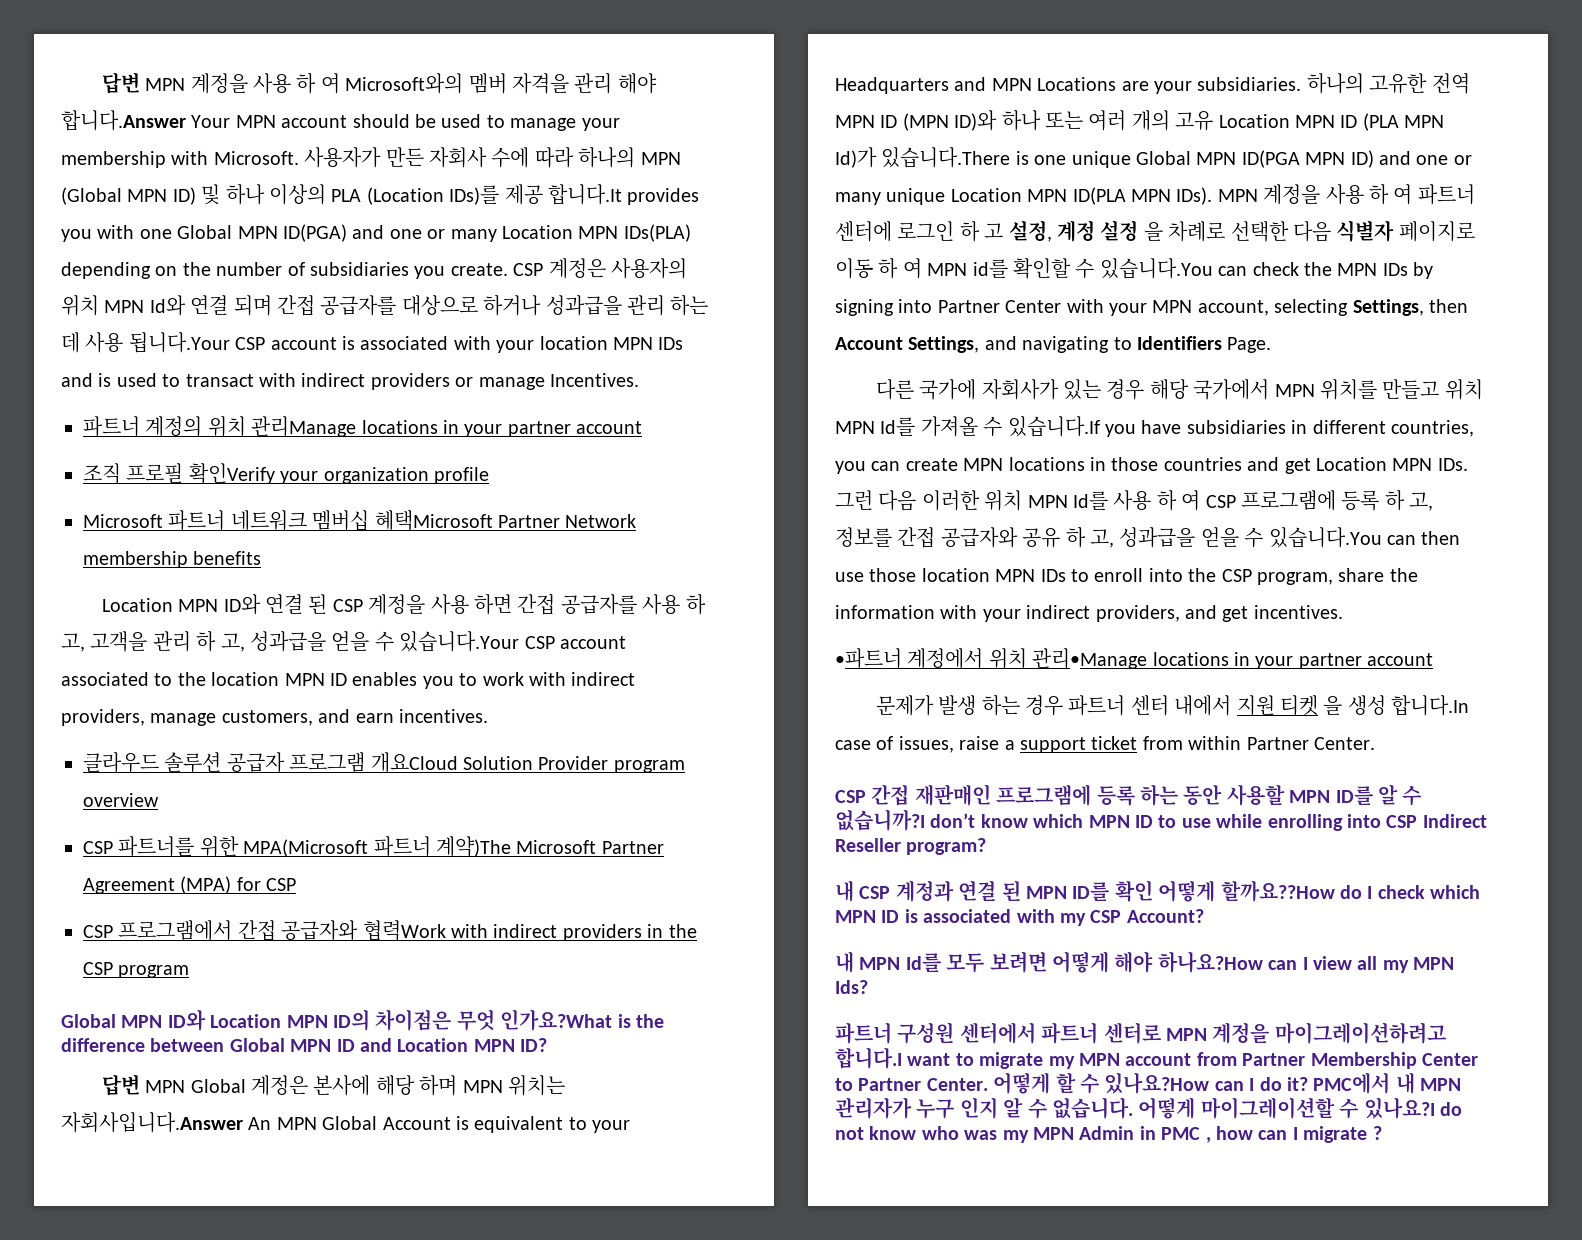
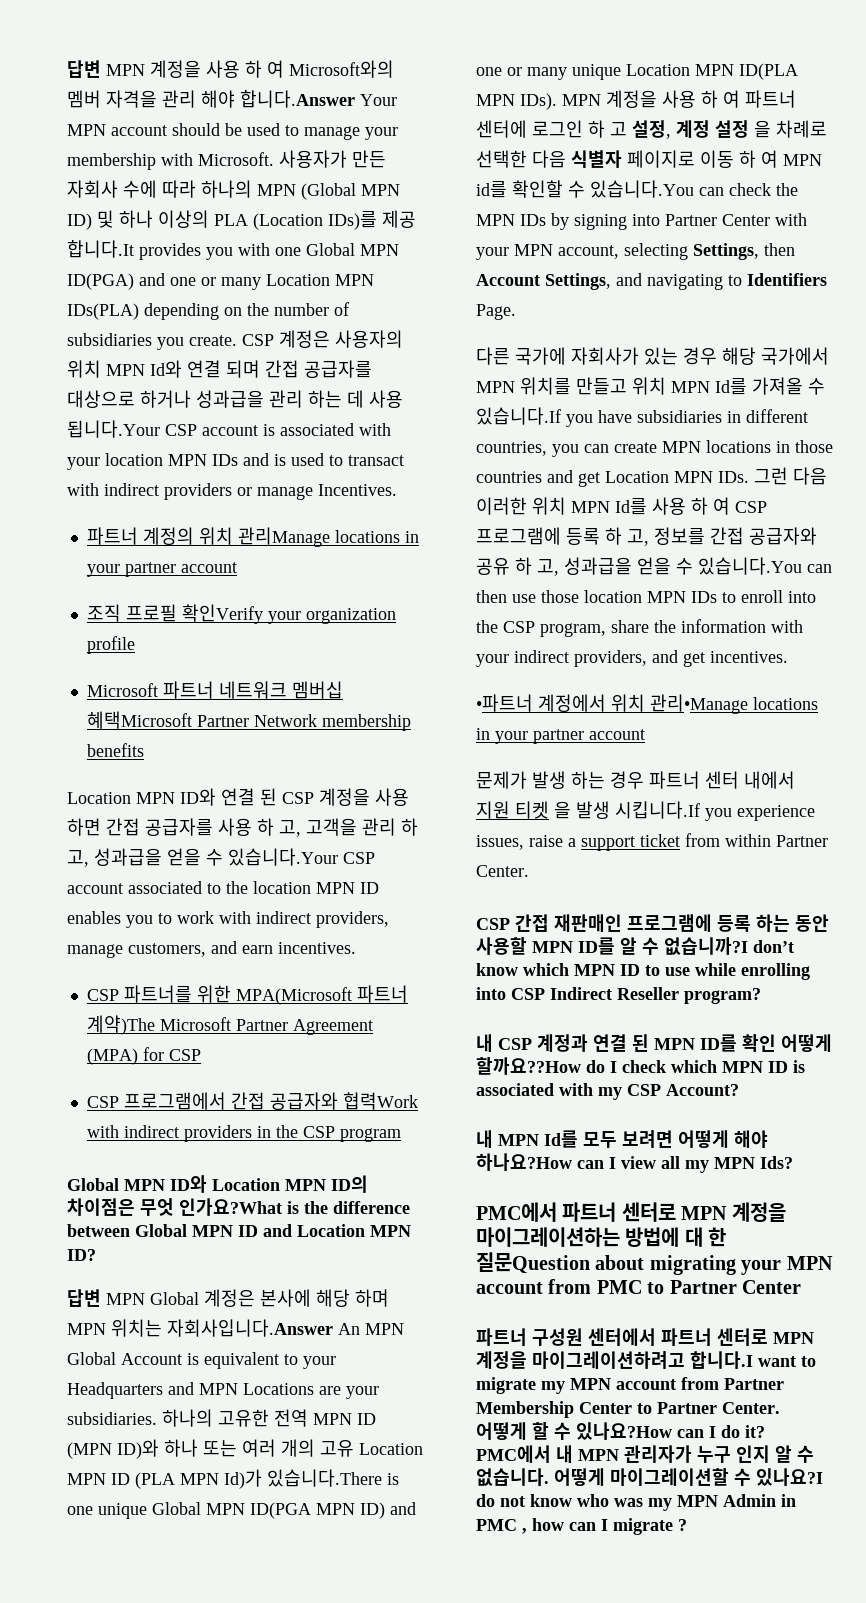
- 클라우드 솔루션 공급자 프로그램 개요Cloud Solution Provider program overview
- 문제가 발생 하는 경우 파트너 센터 내에서 지원 티켓 을 생성 합니다.In case of issues, raise a support ticket from within Partner Center.
+ 문제가 발생 하는 경우 파트너 센터 내에서 지원 티켓 을 발생 시킵니다.If you experience issues, raise a support ticket from within Partner Center.
+ PMC에서 파트너 센터로 MPN 계정을 마이그레이션하는 방법에 대 한 질문Question about migrating your MPN account from PMC to Partner Center

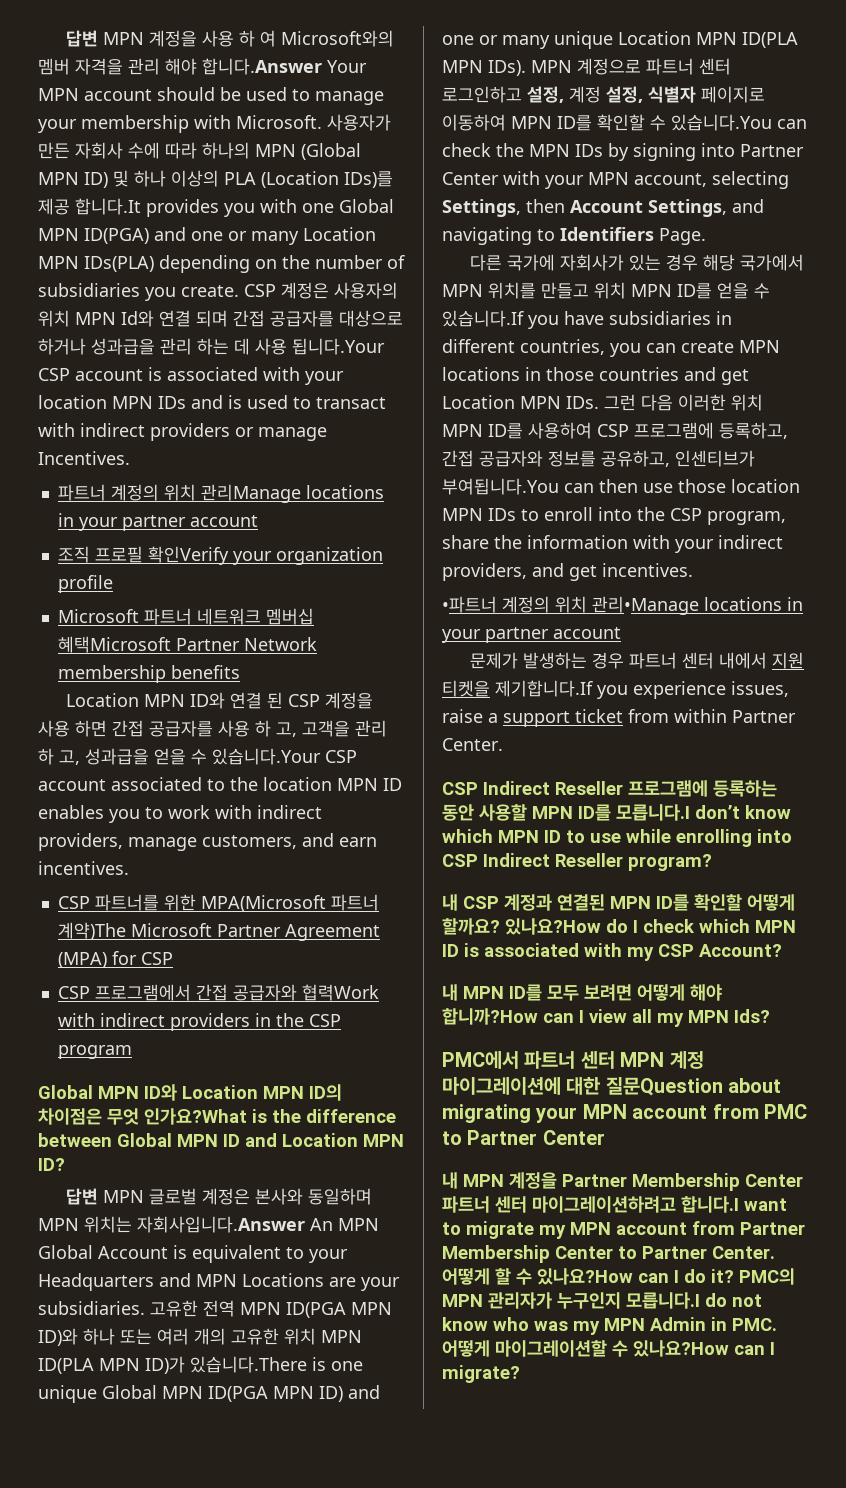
- 답변 MPN Global 계정은 본사에 해당 하며 MPN 위치는 자회사입니다.Answer An MPN Global Account is equivalent to your Headquarters and MPN Locations are your subsidiaries.
+ 답변 MPN 글로벌 계정은 본사와 동일하며 MPN 위치는 자회사입니다.Answer An MPN Global Account is equivalent to your Headquarters and MPN Locations are your subsidiaries.
- 하나의 고유한 전역 MPN ID (MPN ID)와 하나 또는 여러 개의 고유 Location MPN ID (PLA MPN Id)가 있습니다.There is one unique Global MPN ID(PGA MPN ID) and one or many unique Location MPN ID(PLA MPN IDs).
+ 고유한 전역 MPN ID(PGA MPN ID)와 하나 또는 여러 개의 고유한 위치 MPN ID(PLA MPN ID)가 있습니다.There is one unique Global MPN ID(PGA MPN ID) and one or many unique Location MPN ID(PLA MPN IDs).
- MPN 계정을 사용 하 여 파트너 센터에 로그인 하 고 설정, 계정 설정 을 차례로 선택한 다음 식별자 페이지로 이동 하 여 MPN id를 확인할 수 있습니다.You can check the MPN IDs by signing into Partner Center with your MPN account, selecting Settings, then Account Settings, and navigating to Identifiers Page.
+ MPN 계정으로 파트너 센터 로그인하고 설정, 계정 설정, 식별자 페이지로 이동하여 MPN ID를 확인할 수 있습니다.You can check the MPN IDs by signing into Partner Center with your MPN account, selecting Settings, then Account Settings, and navigating to Identifiers Page.
- 다른 국가에 자회사가 있는 경우 해당 국가에서 MPN 위치를 만들고 위치 MPN Id를 가져올 수 있습니다.If you have subsidiaries in different countries, you can create MPN locations in those countries and get Location MPN IDs. 그런 다음 이러한 위치 MPN Id를 사용 하 여 CSP 프로그램에 등록 하 고, 정보를 간접 공급자와 공유 하 고, 성과급을 얻을 수 있습니다.You can then use those location MPN IDs to enroll into the CSP program, share the information with your indirect providers, and get incentives.
+ 다른 국가에 자회사가 있는 경우 해당 국가에서 MPN 위치를 만들고 위치 MPN ID를 얻을 수 있습니다.If you have subsidiaries in different countries, you can create MPN locations in those countries and get Location MPN IDs. 그런 다음 이러한 위치 MPN ID를 사용하여 CSP 프로그램에 등록하고, 간접 공급자와 정보를 공유하고, 인센티브가 부여됩니다.You can then use those location MPN IDs to enroll into the CSP program, share the information with your indirect providers, and get incentives.
- •파트너 계정에서 위치 관리•Manage locations in your partner account
+ •파트너 계정의 위치 관리•Manage locations in your partner account
- 문제가 발생 하는 경우 파트너 센터 내에서 지원 티켓 을 발생 시킵니다.If you experience issues, raise a support ticket from within Partner Center.
+ 문제가 발생하는 경우 파트너 센터 내에서 지원 티켓을 제기합니다.If you experience issues, raise a support ticket from within Partner Center.
- CSP 간접 재판매인 프로그램에 등록 하는 동안 사용할 MPN ID를 알 수 없습니까?I don’t know which MPN ID to use while enrolling into CSP Indirect Reseller program?
+ CSP Indirect Reseller 프로그램에 등록하는 동안 사용할 MPN ID를 모릅니다.I don’t know which MPN ID to use while enrolling into CSP Indirect Reseller program?
- 내 CSP 계정과 연결 된 MPN ID를 확인 어떻게 할까요??How do I check which MPN ID is associated with my CSP Account?
+ 내 CSP 계정과 연결된 MPN ID를 확인할 어떻게 할까요? 있나요?How do I check which MPN ID is associated with my CSP Account?
- 내 MPN Id를 모두 보려면 어떻게 해야 하나요?How can I view all my MPN Ids?
+ 내 MPN ID를 모두 보려면 어떻게 해야 합니까?How can I view all my MPN Ids?
- PMC에서 파트너 센터로 MPN 계정을 마이그레이션하는 방법에 대 한 질문Question about migrating your MPN account from PMC to Partner Center
+ PMC에서 파트너 센터 MPN 계정 마이그레이션에 대한 질문Question about migrating your MPN account from PMC to Partner Center
- 파트너 구성원 센터에서 파트너 센터로 MPN 계정을 마이그레이션하려고 합니다.I want to migrate my MPN account from Partner Membership Center to Partner Center.
+ 내 MPN 계정을 Partner Membership Center 파트너 센터 마이그레이션하려고 합니다.I want to migrate my MPN account from Partner Membership Center to Partner Center.
- PMC에서 내 MPN 관리자가 누구 인지 알 수 없습니다. 어떻게 마이그레이션할 수 있나요?I do not know who was my MPN Admin in PMC , how can I migrate ?
+ PMC의 MPN 관리자가 누구인지 모릅니다.I do not know who was my MPN Admin in PMC. 어떻게 마이그레이션할 수 있나요?How can I migrate?

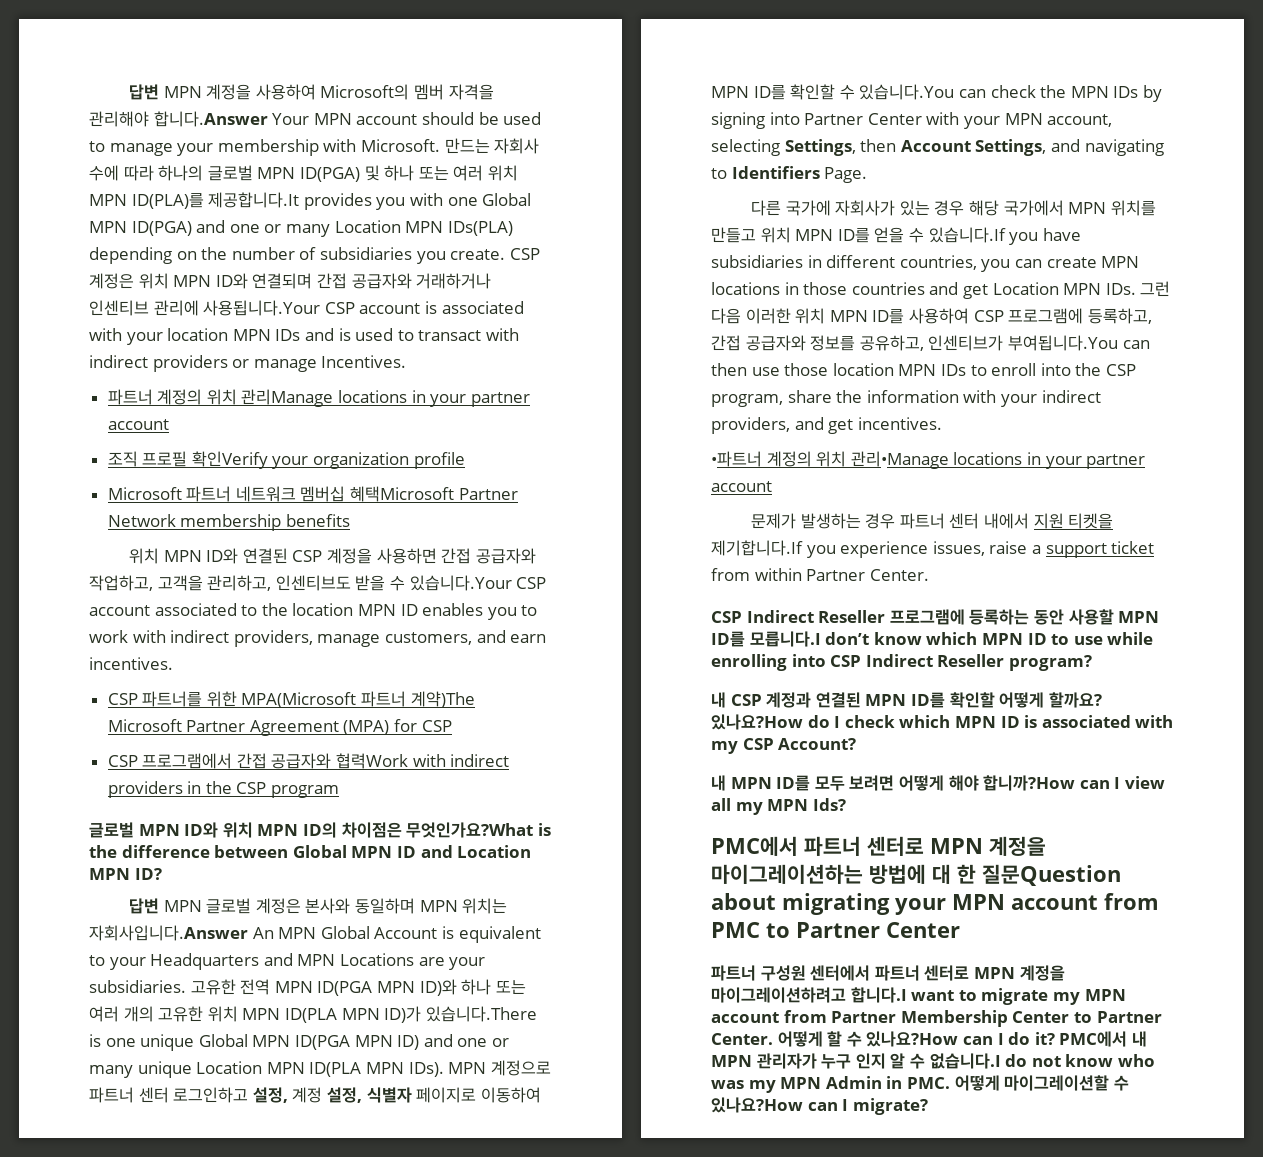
- 답변 MPN 계정을 사용 하 여 Microsoft와의 멤버 자격을 관리 해야 합니다.Answer Your MPN account should be used to manage your membership with Microsoft.
+ 답변 MPN 계정을 사용하여 Microsoft의 멤버 자격을 관리해야 합니다.Answer Your MPN account should be used to manage your membership with Microsoft.
- 사용자가 만든 자회사 수에 따라 하나의 MPN (Global MPN ID) 및 하나 이상의 PLA (Location IDs)를 제공 합니다.It provides you with one Global MPN ID(PGA) and one or many Location MPN IDs(PLA) depending on the number of subsidiaries you create.
+ 만드는 자회사 수에 따라 하나의 글로벌 MPN ID(PGA) 및 하나 또는 여러 위치 MPN ID(PLA)를 제공합니다.It provides you with one Global MPN ID(PGA) and one or many Location MPN IDs(PLA) depending on the number of subsidiaries you create.
- CSP 계정은 사용자의 위치 MPN Id와 연결 되며 간접 공급자를 대상으로 하거나 성과급을 관리 하는 데 사용 됩니다.Your CSP account is associated with your location MPN IDs and is used to transact with indirect providers or manage Incentives.
+ CSP 계정은 위치 MPN ID와 연결되며 간접 공급자와 거래하거나 인센티브 관리에 사용됩니다.Your CSP account is associated with your location MPN IDs and is used to transact with indirect providers or manage Incentives.
- Location MPN ID와 연결 된 CSP 계정을 사용 하면 간접 공급자를 사용 하 고, 고객을 관리 하 고, 성과급을 얻을 수 있습니다.Your CSP account associated to the location MPN ID enables you to work with indirect providers, manage customers, and earn incentives.
+ 위치 MPN ID와 연결된 CSP 계정을 사용하면 간접 공급자와 작업하고, 고객을 관리하고, 인센티브도 받을 수 있습니다.Your CSP account associated to the location MPN ID enables you to work with indirect providers, manage customers, and earn incentives.
- Global MPN ID와 Location MPN ID의 차이점은 무엇 인가요?What is the difference between Global MPN ID and Location MPN ID?
+ 글로벌 MPN ID와 위치 MPN ID의 차이점은 무엇인가요?What is the difference between Global MPN ID and Location MPN ID?
- PMC에서 파트너 센터 MPN 계정 마이그레이션에 대한 질문Question about migrating your MPN account from PMC to Partner Center
+ PMC에서 파트너 센터로 MPN 계정을 마이그레이션하는 방법에 대 한 질문Question about migrating your MPN account from PMC to Partner Center
- 내 MPN 계정을 Partner Membership Center 파트너 센터 마이그레이션하려고 합니다.I want to migrate my MPN account from Partner Membership Center to Partner Center.
+ 파트너 구성원 센터에서 파트너 센터로 MPN 계정을 마이그레이션하려고 합니다.I want to migrate my MPN account from Partner Membership Center to Partner Center.
- PMC의 MPN 관리자가 누구인지 모릅니다.I do not know who was my MPN Admin in PMC. 어떻게 마이그레이션할 수 있나요?How can I migrate?
+ PMC에서 내 MPN 관리자가 누구 인지 알 수 없습니다.I do not know who was my MPN Admin in PMC. 어떻게 마이그레이션할 수 있나요?How can I migrate?

